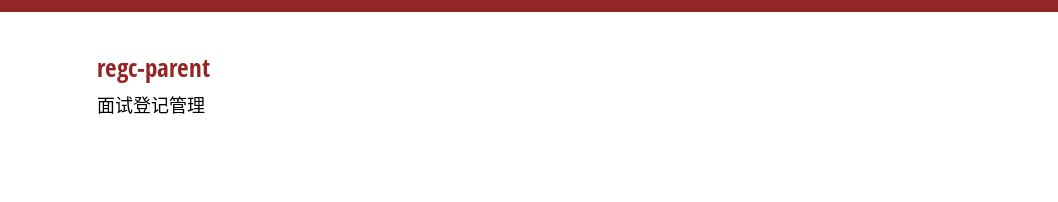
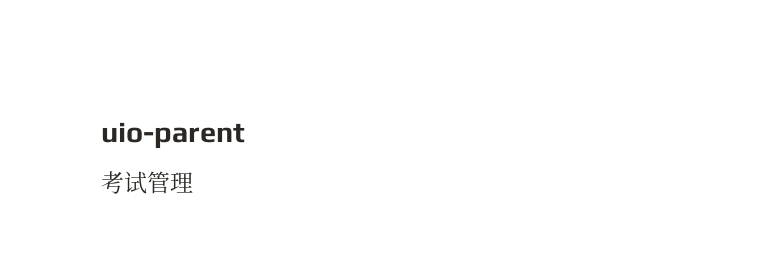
- regc-parent
- 面试登记管理
+ uio-parent
+ 考试管理

